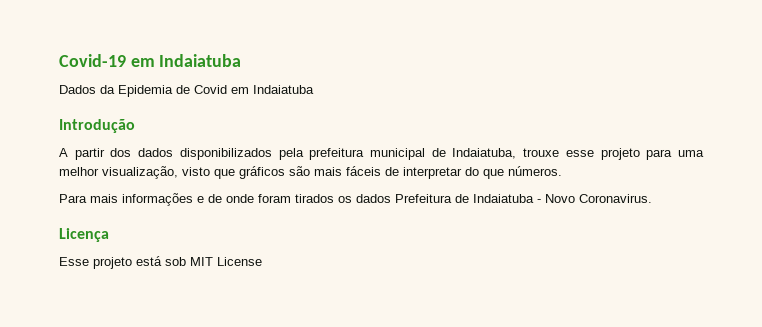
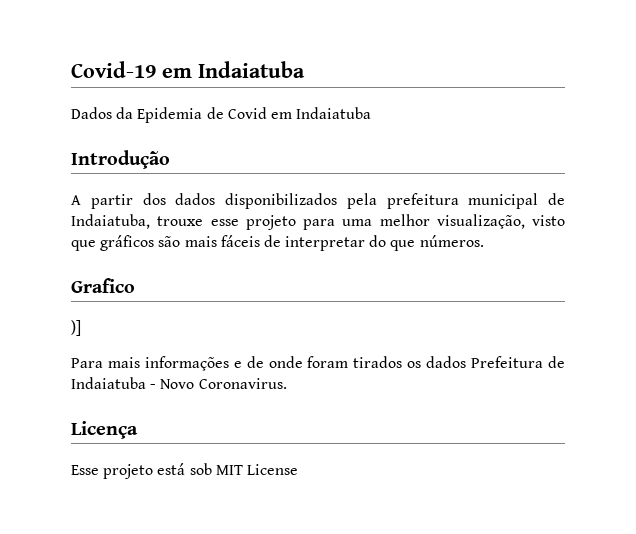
+ Grafico
+ )]

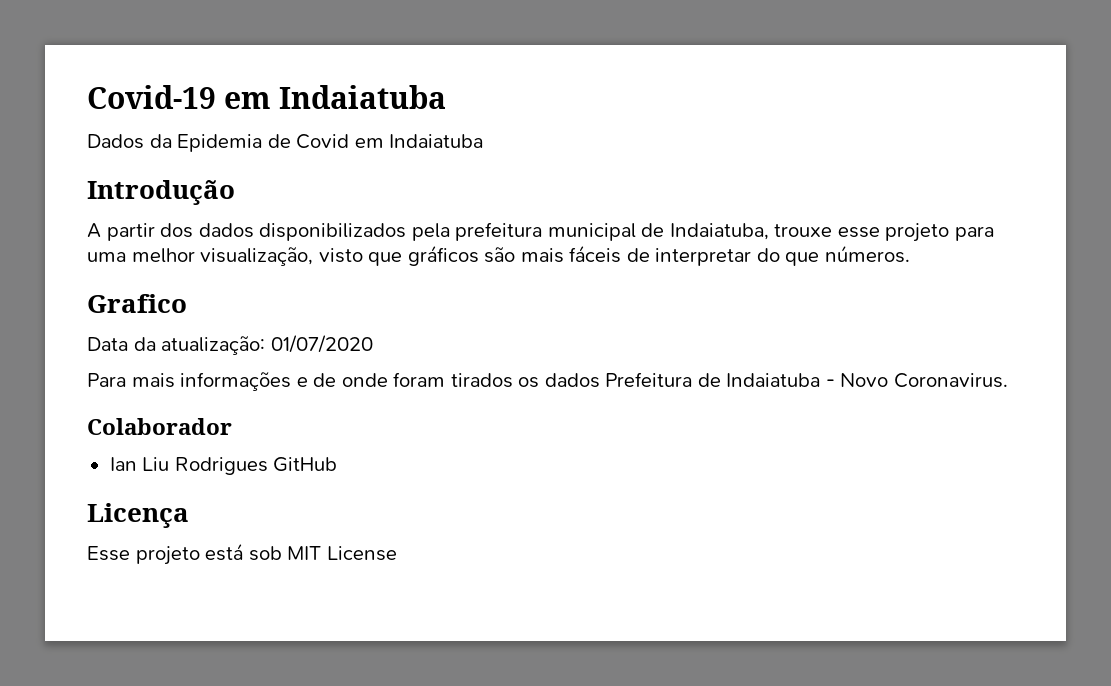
- )]
+ Data da atualização: 01/07/2020
+ Colaborador
+ Ian Liu Rodrigues GitHub

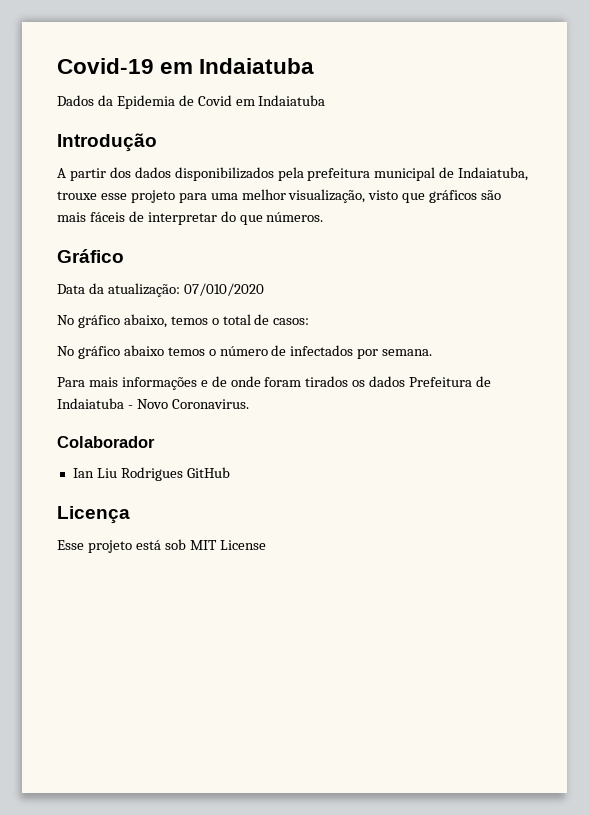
- Grafico
+ Gráfico
- Data da atualização: 01/07/2020
+ Data da atualização: 07/010/2020
+ No gráfico abaixo, temos o total de casos:
+ No gráfico abaixo temos o número de infectados por semana.

